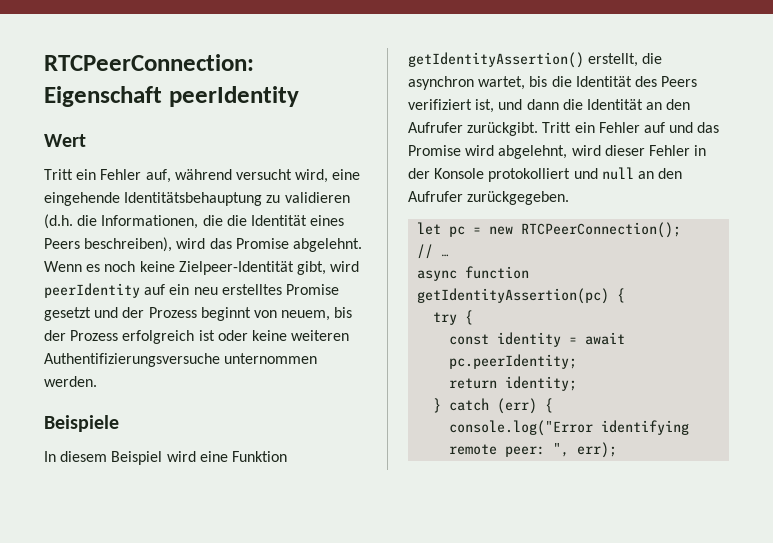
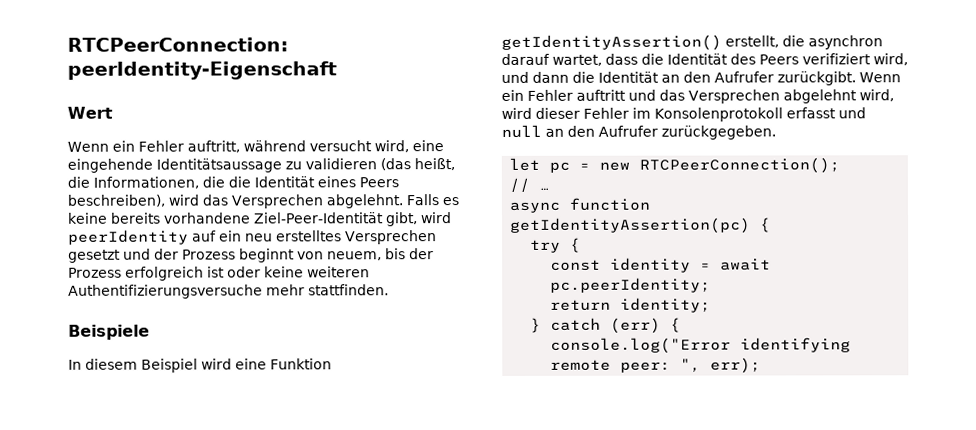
- RTCPeerConnection: Eigenschaft peerIdentity
+ RTCPeerConnection: peerIdentity-Eigenschaft
- Tritt ein Fehler auf, während versucht wird, eine eingehende Identitätsbehauptung zu validieren (d.h. die Informationen, die die Identität eines Peers beschreiben), wird das Promise abgelehnt. Wenn es noch keine Zielpeer-Identität gibt, wird peerIdentity auf ein neu erstelltes Promise gesetzt und der Prozess beginnt von neuem, bis der Prozess erfolgreich ist oder keine weiteren Authentifizierungsversuche unternommen werden.
+ Wenn ein Fehler auftritt, während versucht wird, eine eingehende Identitätsaussage zu validieren (das heißt, die Informationen, die die Identität eines Peers beschreiben), wird das Versprechen abgelehnt. Falls es keine bereits vorhandene Ziel-Peer-Identität gibt, wird peerIdentity auf ein neu erstelltes Versprechen gesetzt und der Prozess beginnt von neuem, bis der Prozess erfolgreich ist oder keine weiteren Authentifizierungsversuche mehr stattfinden.
- In diesem Beispiel wird eine Funktion getIdentityAssertion() erstellt, die asynchron wartet, bis die Identität des Peers verifiziert ist, und dann die Identität an den Aufrufer zurückgibt.
+ In diesem Beispiel wird eine Funktion getIdentityAssertion() erstellt, die asynchron darauf wartet, dass die Identität des Peers verifiziert wird, und dann die Identität an den Aufrufer zurückgibt.
- Tritt ein Fehler auf und das Promise wird abgelehnt, wird dieser Fehler in der Konsole protokolliert und null an den Aufrufer zurückgegeben.
+ Wenn ein Fehler auftritt und das Versprechen abgelehnt wird, wird dieser Fehler im Konsolenprotokoll erfasst und null an den Aufrufer zurückgegeben.

